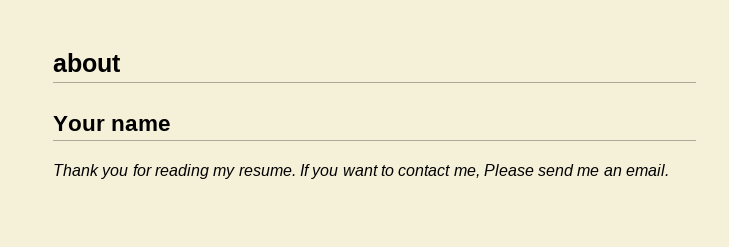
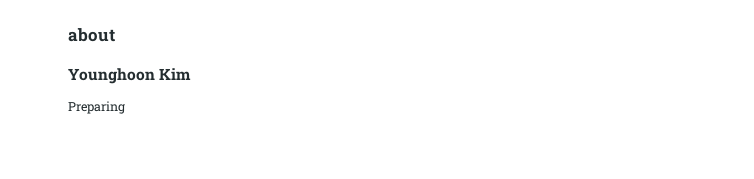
- Your name
- Thank you for reading my resume. If you want to contact me, Please send me an email.
+ Younghoon Kim
+ Preparing

